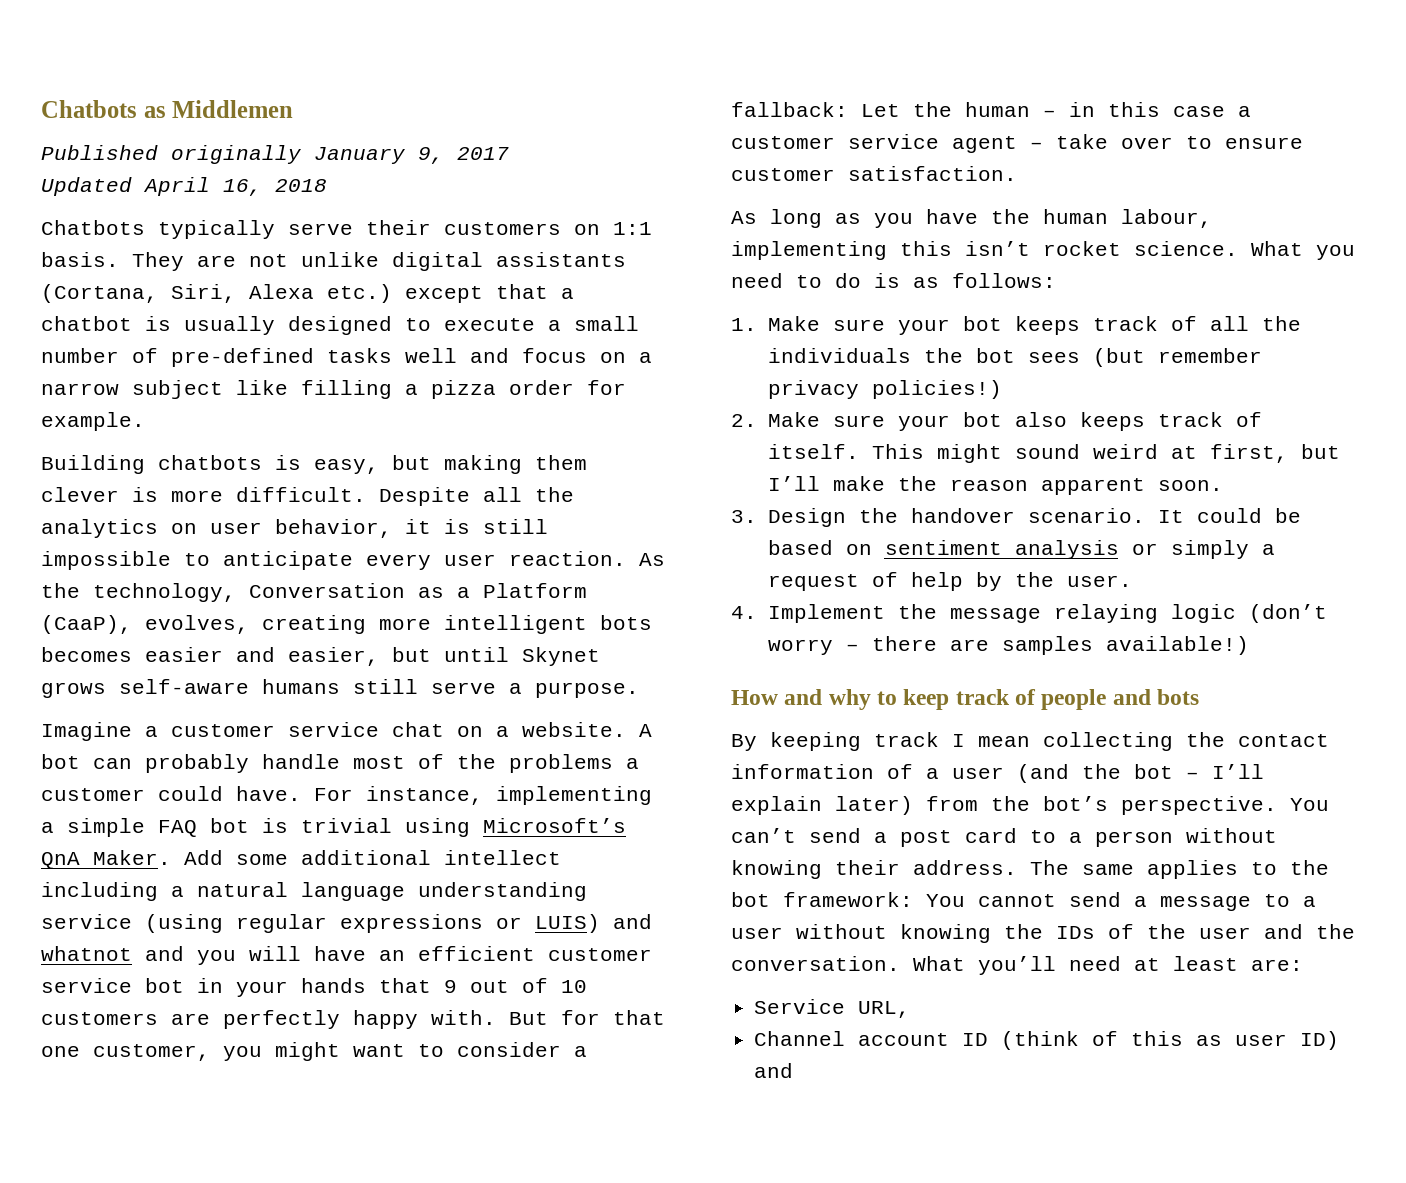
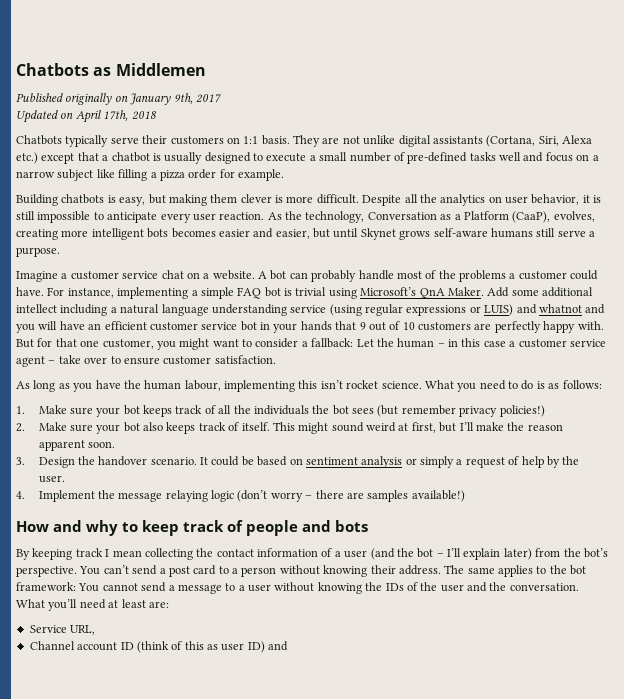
- Published originally January 9, 2017
+ Published originally on January 9th, 2017
- Updated April 16, 2018
+ Updated on April 17th, 2018

